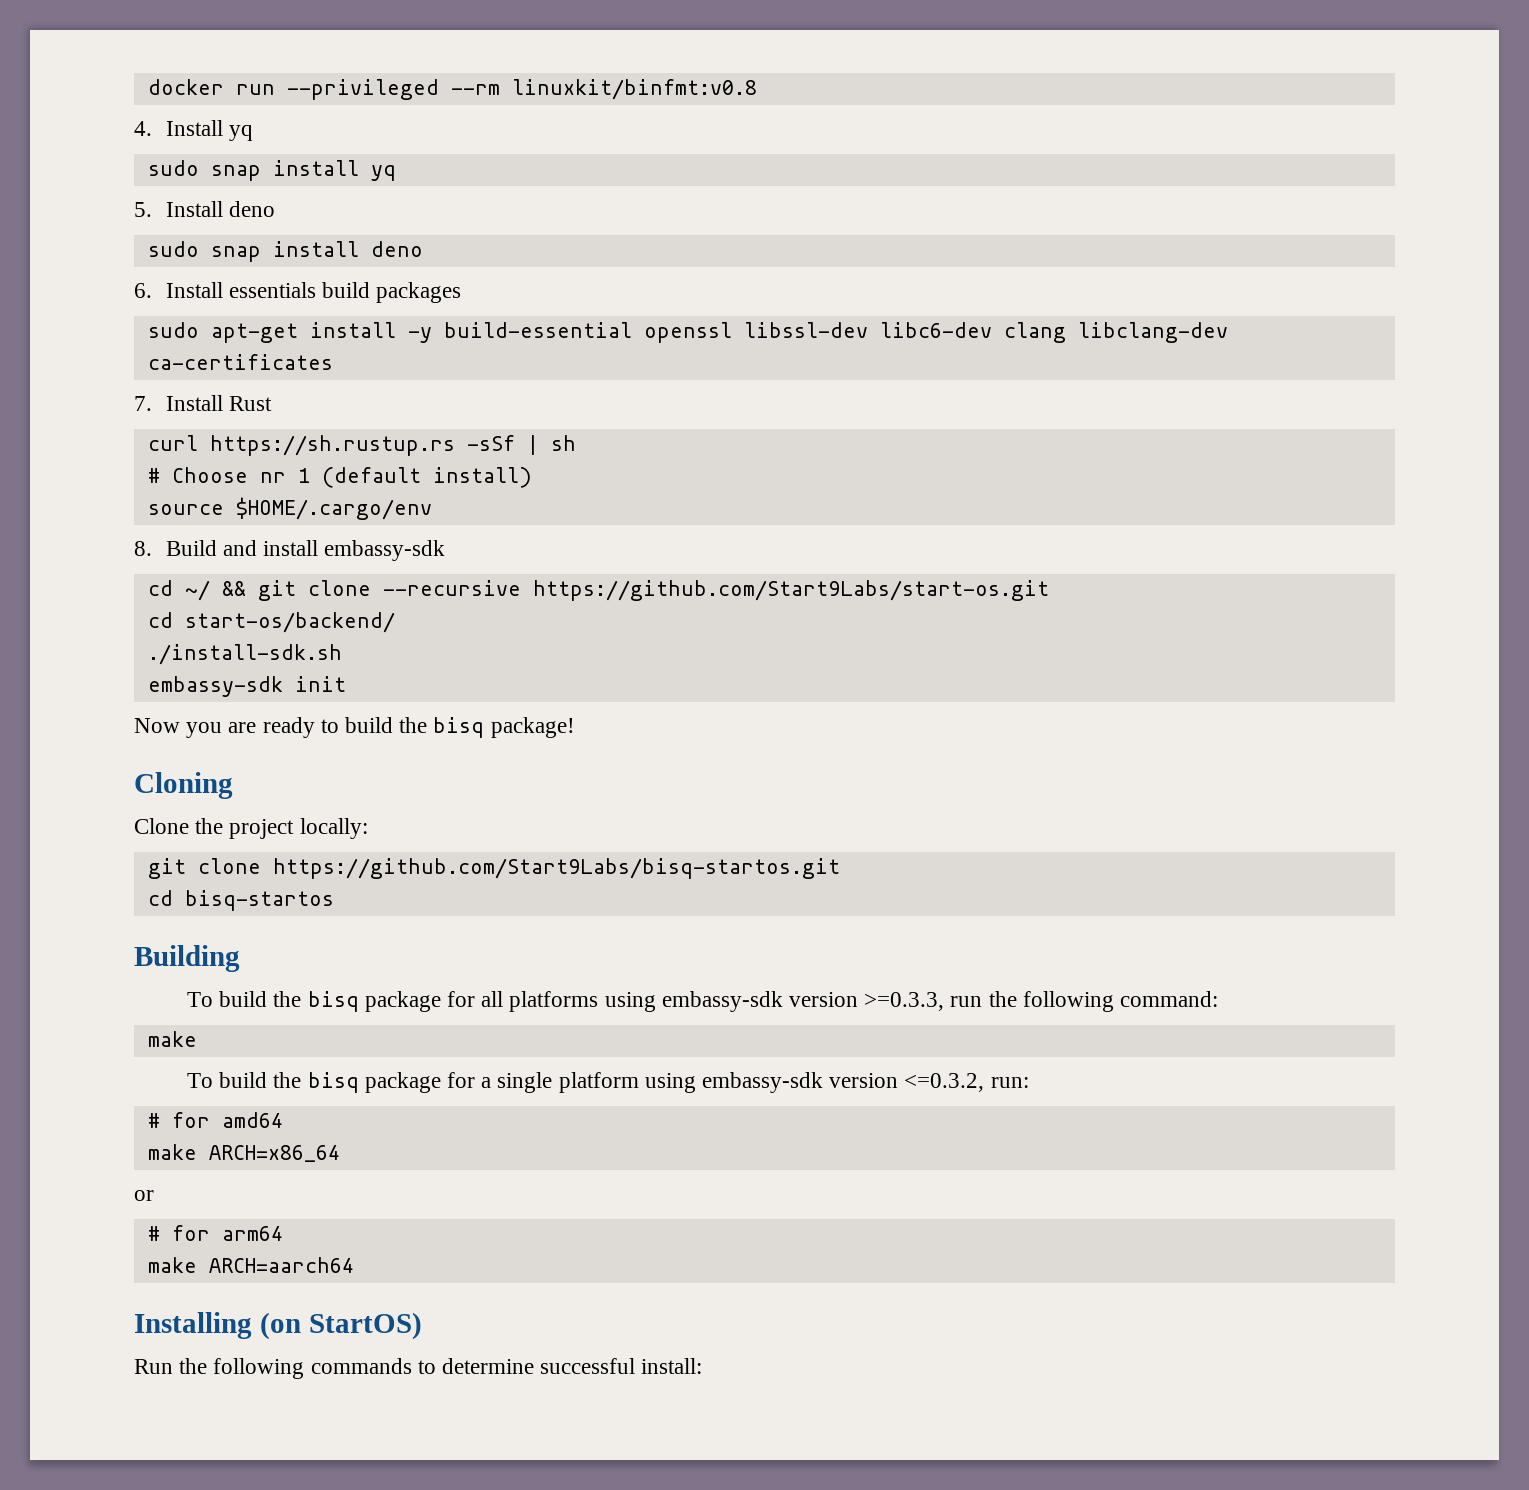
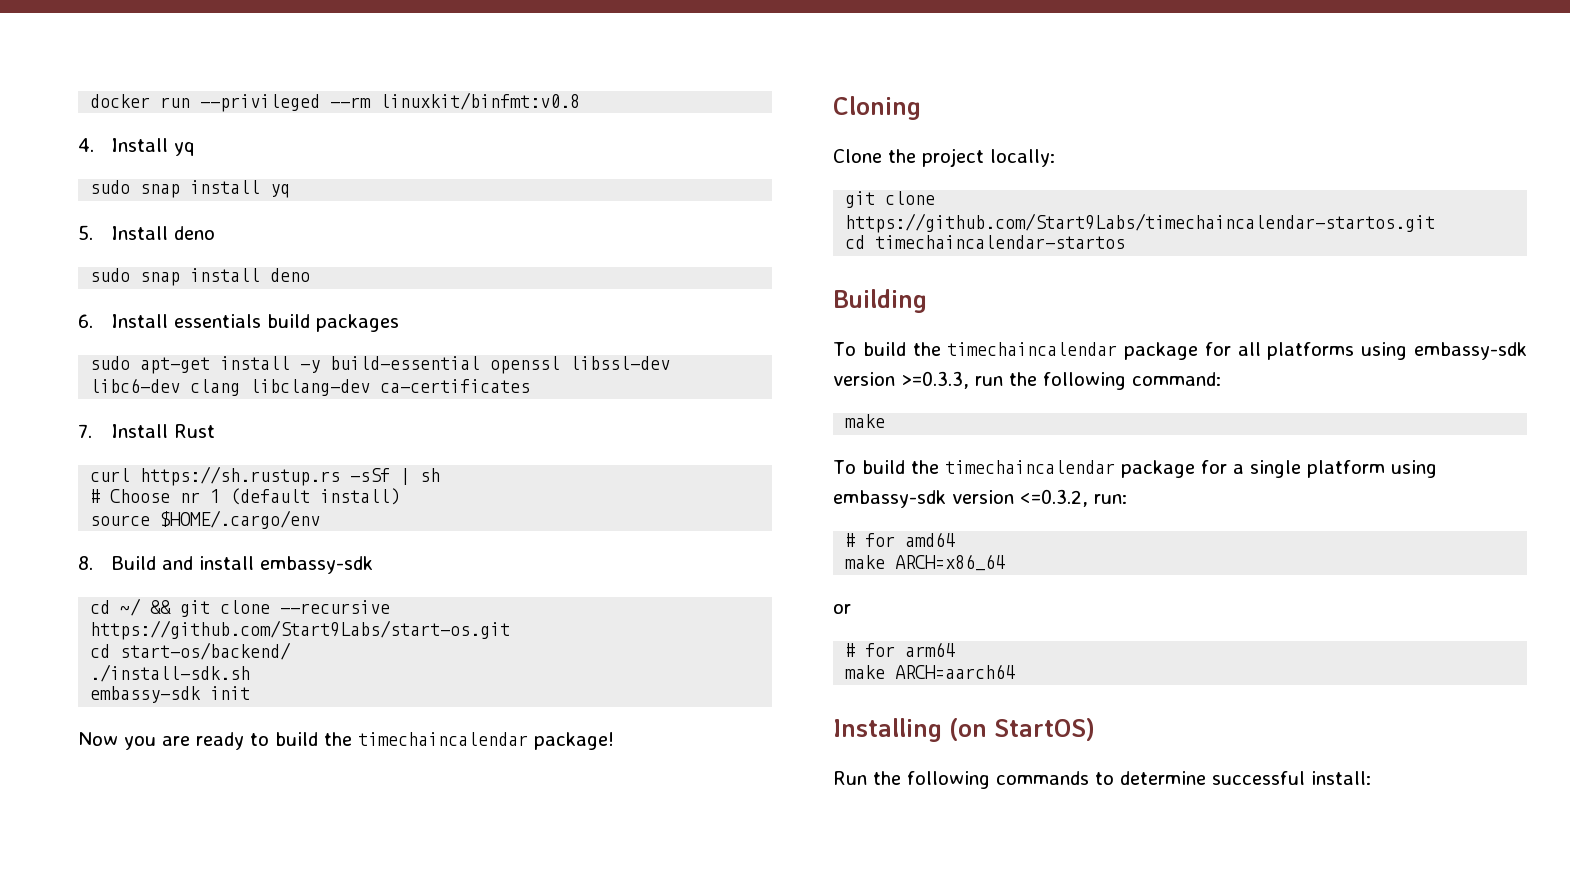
- Now you are ready to build the bisq package!
+ Now you are ready to build the timechaincalendar package!
- git clone https://github.com/Start9Labs/bisq-startos.git
- cd bisq-startos
+ git clone https://github.com/Start9Labs/timechaincalendar-startos.git
+ cd timechaincalendar-startos
- To build the bisq package for all platforms using embassy-sdk version >=0.3.3, run the following command:
+ To build the timechaincalendar package for all platforms using embassy-sdk version >=0.3.3, run the following command:
- To build the bisq package for a single platform using embassy-sdk version <=0.3.2, run:
+ To build the timechaincalendar package for a single platform using embassy-sdk version <=0.3.2, run:

